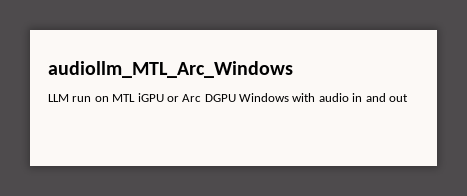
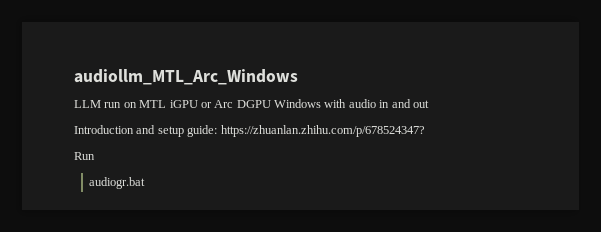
+ Introduction and setup guide: https://zhuanlan.zhihu.com/p/678524347?
+ Run
+ audiogr.bat

